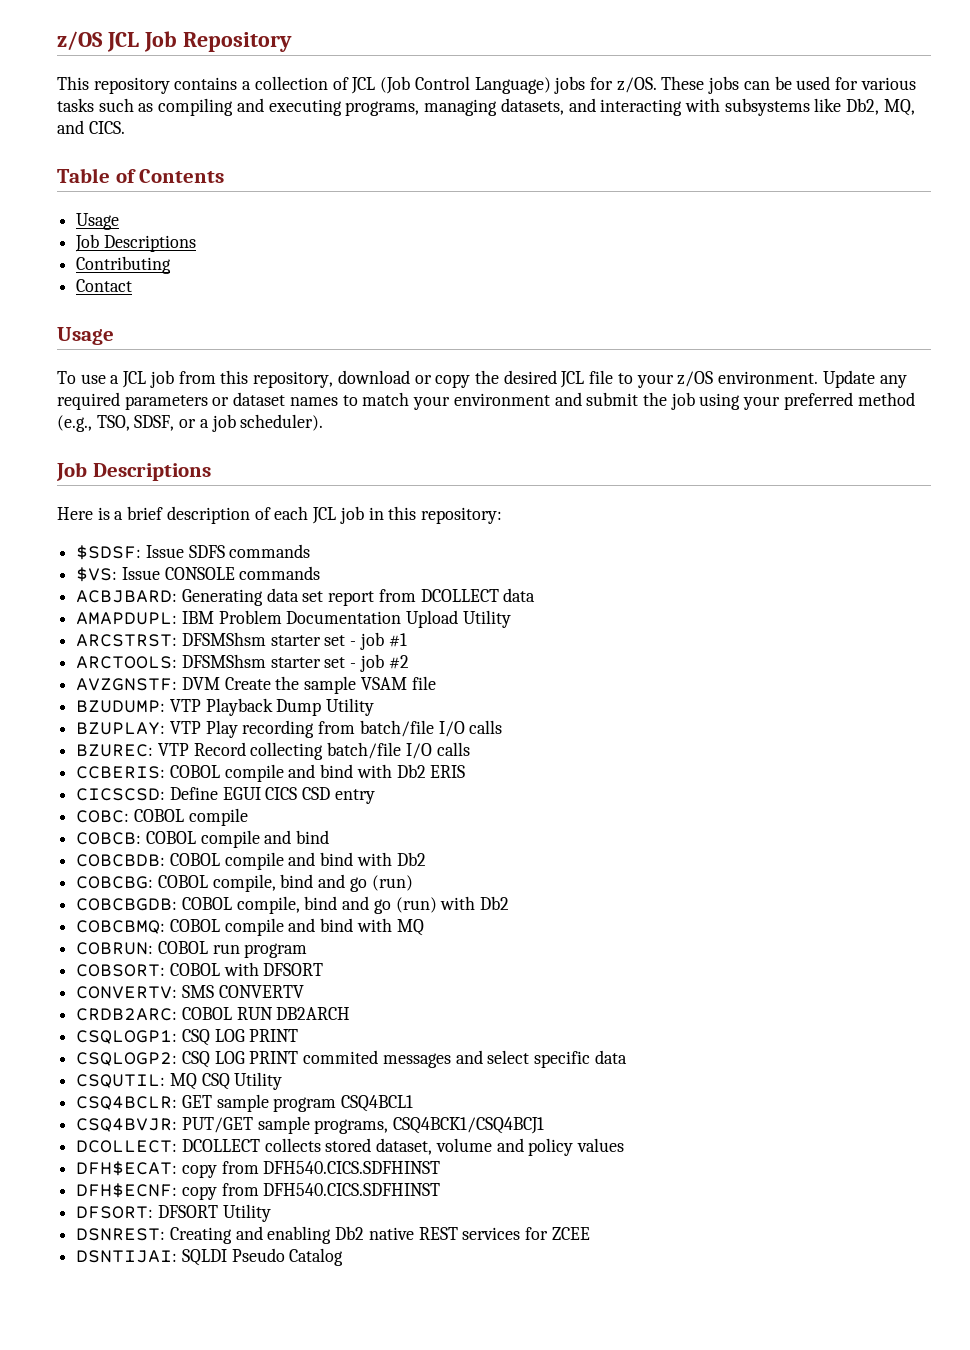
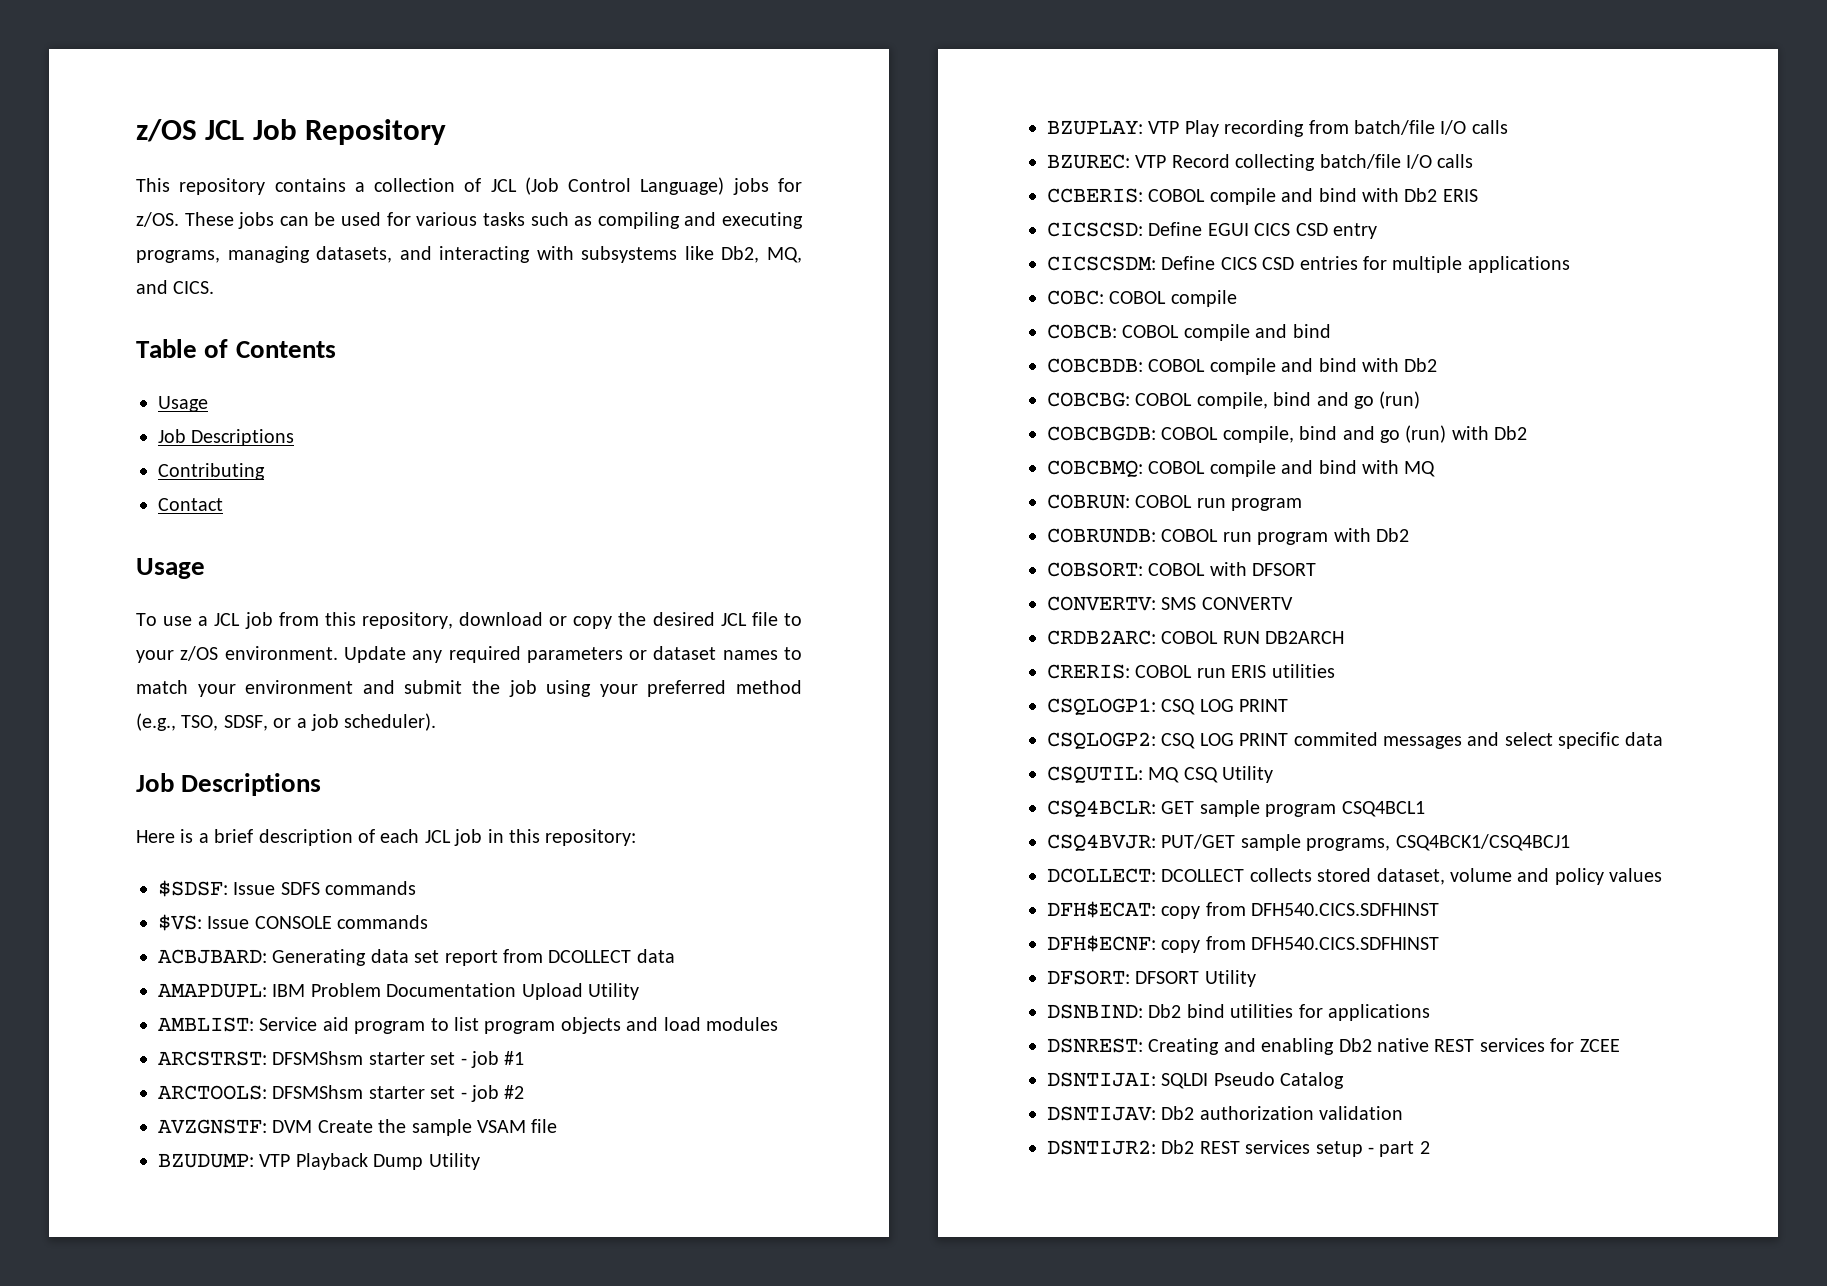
+ AMBLIST: Service aid program to list program objects and load modules
+ CICSCSDM: Define CICS CSD entries for multiple applications
+ COBRUNDB: COBOL run program with Db2
+ CRERIS: COBOL run ERIS utilities
+ DSNBIND: Db2 bind utilities for applications
+ DSNTIJAV: Db2 authorization validation
+ DSNTIJR2: Db2 REST services setup - part 2

